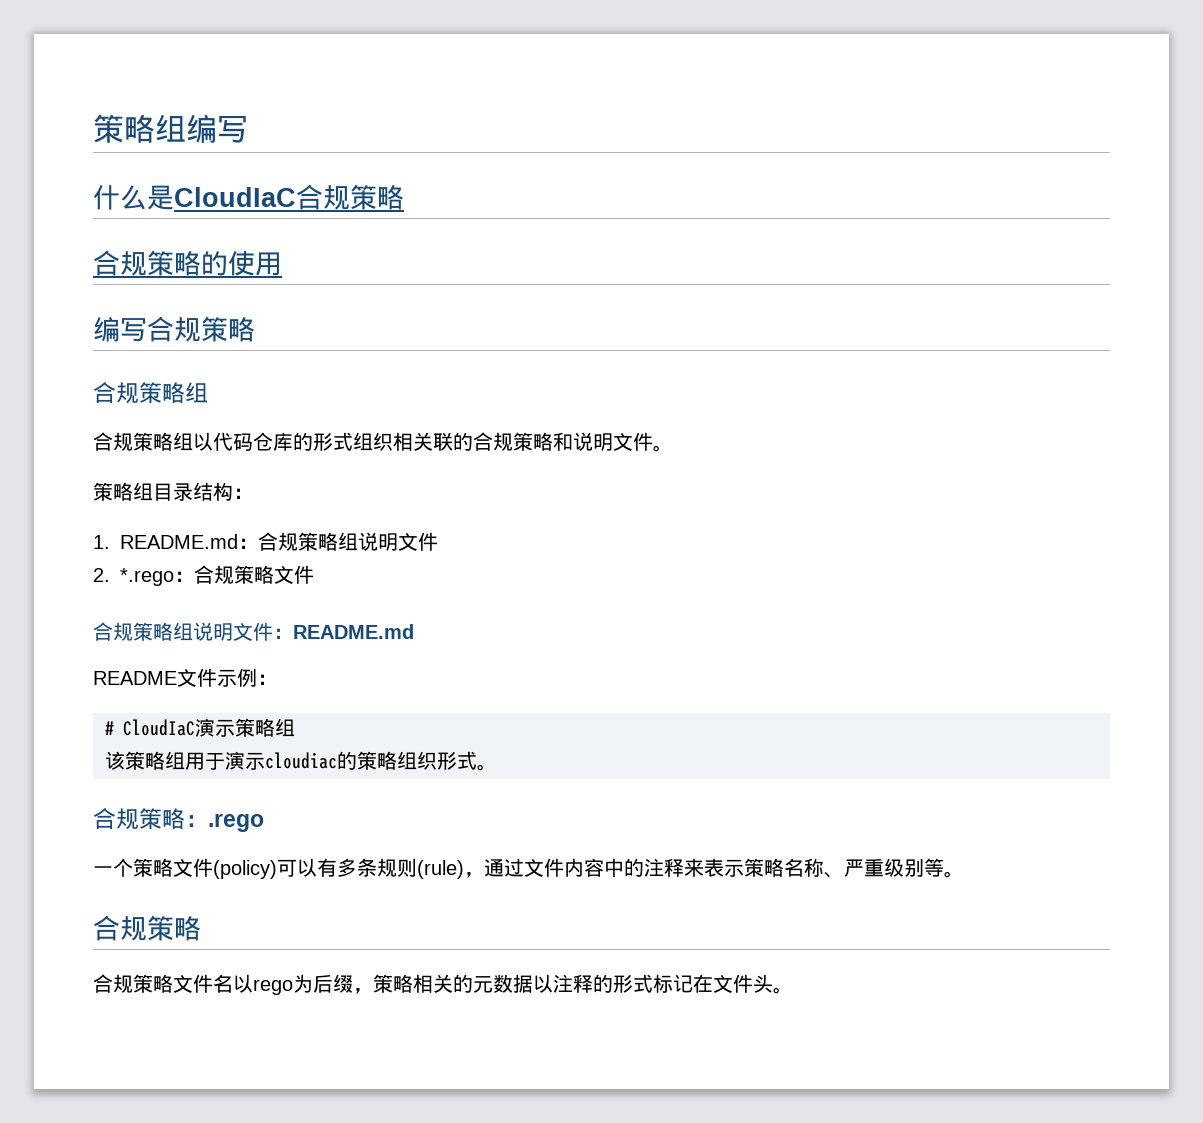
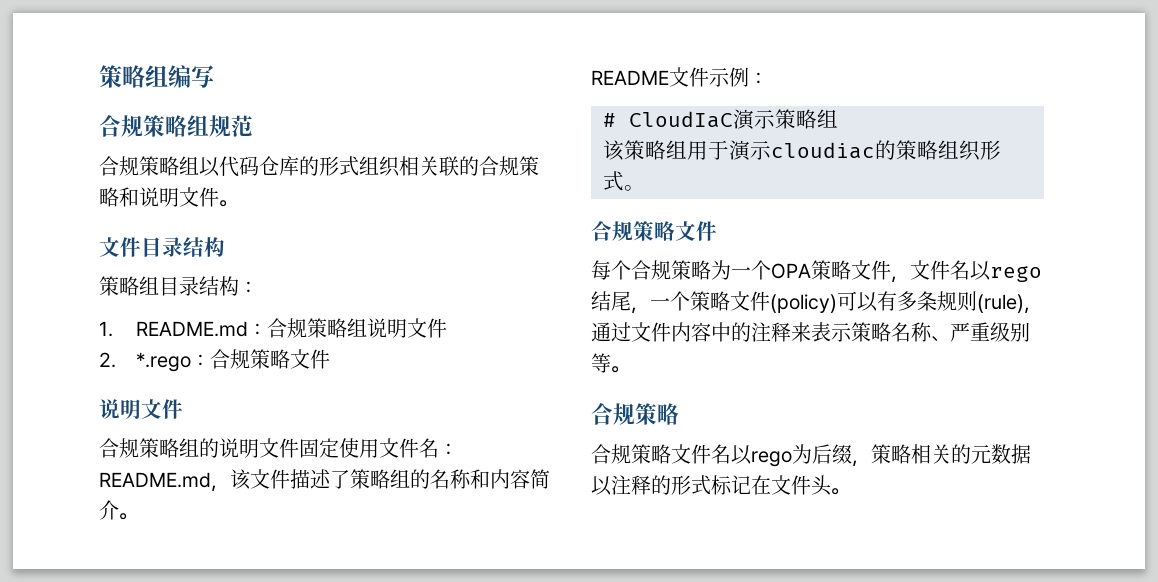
- 什么是CloudIaC合规策略
- 合规策略的使用
- 编写合规策略
- 合规策略组
+ 合规策略组规范
+ 文件目录结构
  2. *.rego：合规策略文件
- 合规策略组说明文件：README.md
+ 说明文件
+ 合规策略组的说明文件固定使用文件名：README.md，该文件描述了策略组的名称和内容简介。
  该策略组用于演示cloudiac的策略组织形式。
- 合规策略：.rego
- 一个策略文件(policy)可以有多条规则(rule)，通过文件内容中的注释来表示策略名称、严重级别等。
+ 合规策略文件
+ 每个合规策略为一个OPA策略文件，文件名以rego结尾，一个策略文件(policy)可以有多条规则(rule)，通过文件内容中的注释来表示策略名称、严重级别等。

